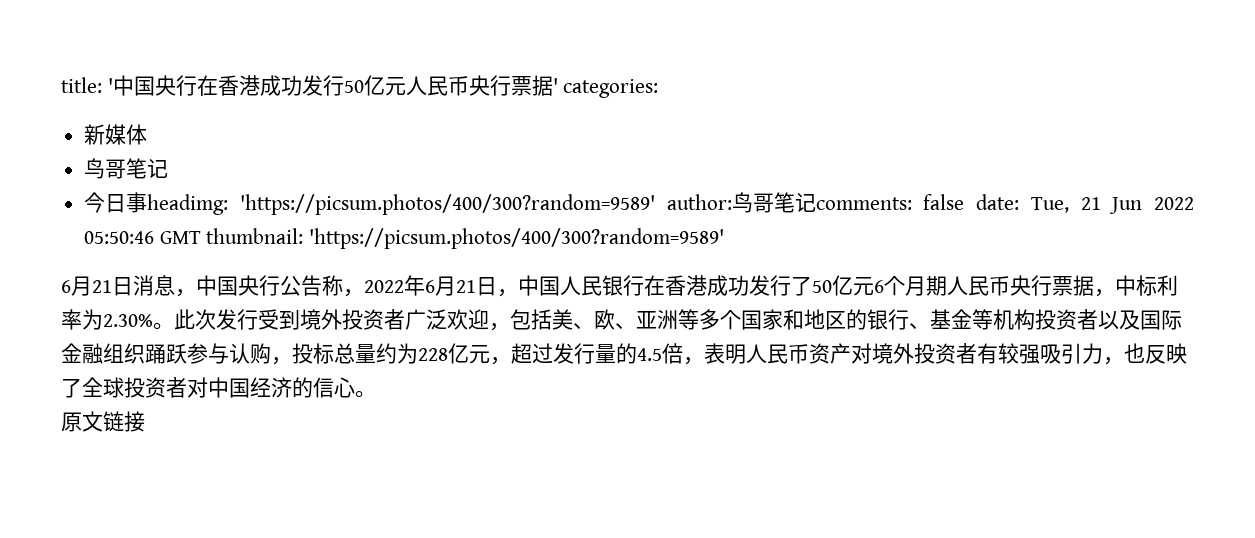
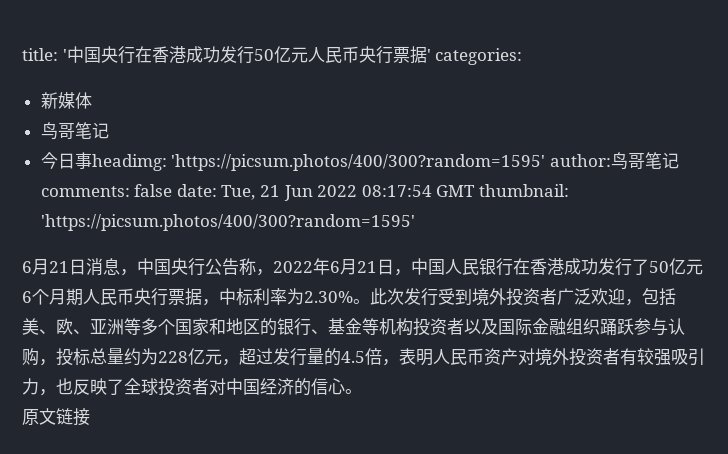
- 今日事headimg: 'https://picsum.photos/400/300?random=9589' author:鸟哥笔记comments: false date: Tue, 21 Jun 2022 05:50:46 GMT thumbnail: 'https://picsum.photos/400/300?random=9589'
+ 今日事headimg: 'https://picsum.photos/400/300?random=1595' author:鸟哥笔记comments: false date: Tue, 21 Jun 2022 08:17:54 GMT thumbnail: 'https://picsum.photos/400/300?random=1595'

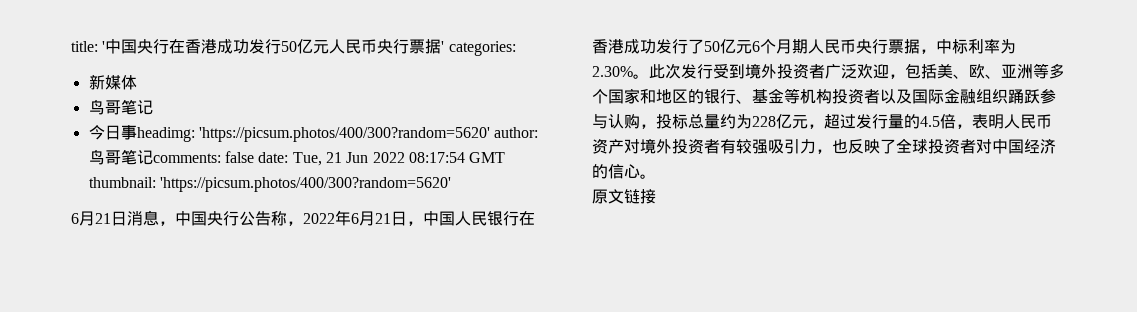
- 今日事headimg: 'https://picsum.photos/400/300?random=1595' author:鸟哥笔记comments: false date: Tue, 21 Jun 2022 08:17:54 GMT thumbnail: 'https://picsum.photos/400/300?random=1595'
+ 今日事headimg: 'https://picsum.photos/400/300?random=5620' author:鸟哥笔记comments: false date: Tue, 21 Jun 2022 08:17:54 GMT thumbnail: 'https://picsum.photos/400/300?random=5620'

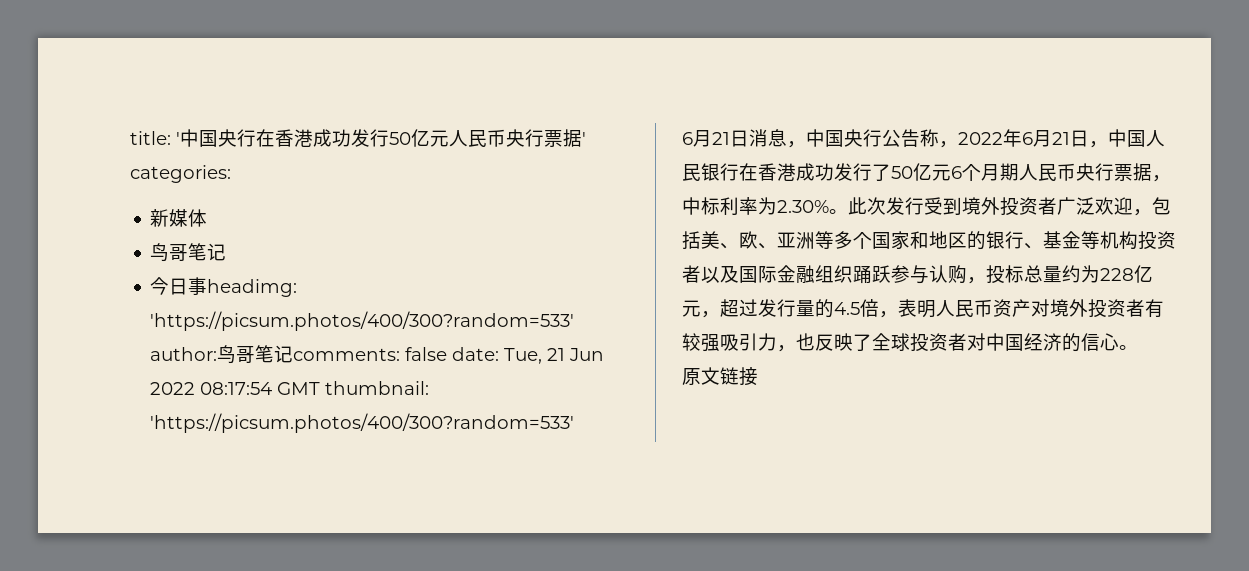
- 今日事headimg: 'https://picsum.photos/400/300?random=5620' author:鸟哥笔记comments: false date: Tue, 21 Jun 2022 08:17:54 GMT thumbnail: 'https://picsum.photos/400/300?random=5620'
+ 今日事headimg: 'https://picsum.photos/400/300?random=533' author:鸟哥笔记comments: false date: Tue, 21 Jun 2022 08:17:54 GMT thumbnail: 'https://picsum.photos/400/300?random=533'

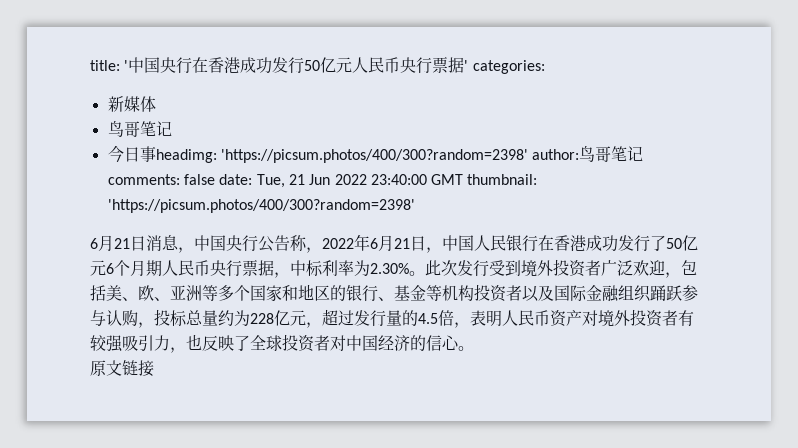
- 今日事headimg: 'https://picsum.photos/400/300?random=533' author:鸟哥笔记comments: false date: Tue, 21 Jun 2022 08:17:54 GMT thumbnail: 'https://picsum.photos/400/300?random=533'
+ 今日事headimg: 'https://picsum.photos/400/300?random=2398' author:鸟哥笔记comments: false date: Tue, 21 Jun 2022 23:40:00 GMT thumbnail: 'https://picsum.photos/400/300?random=2398'

